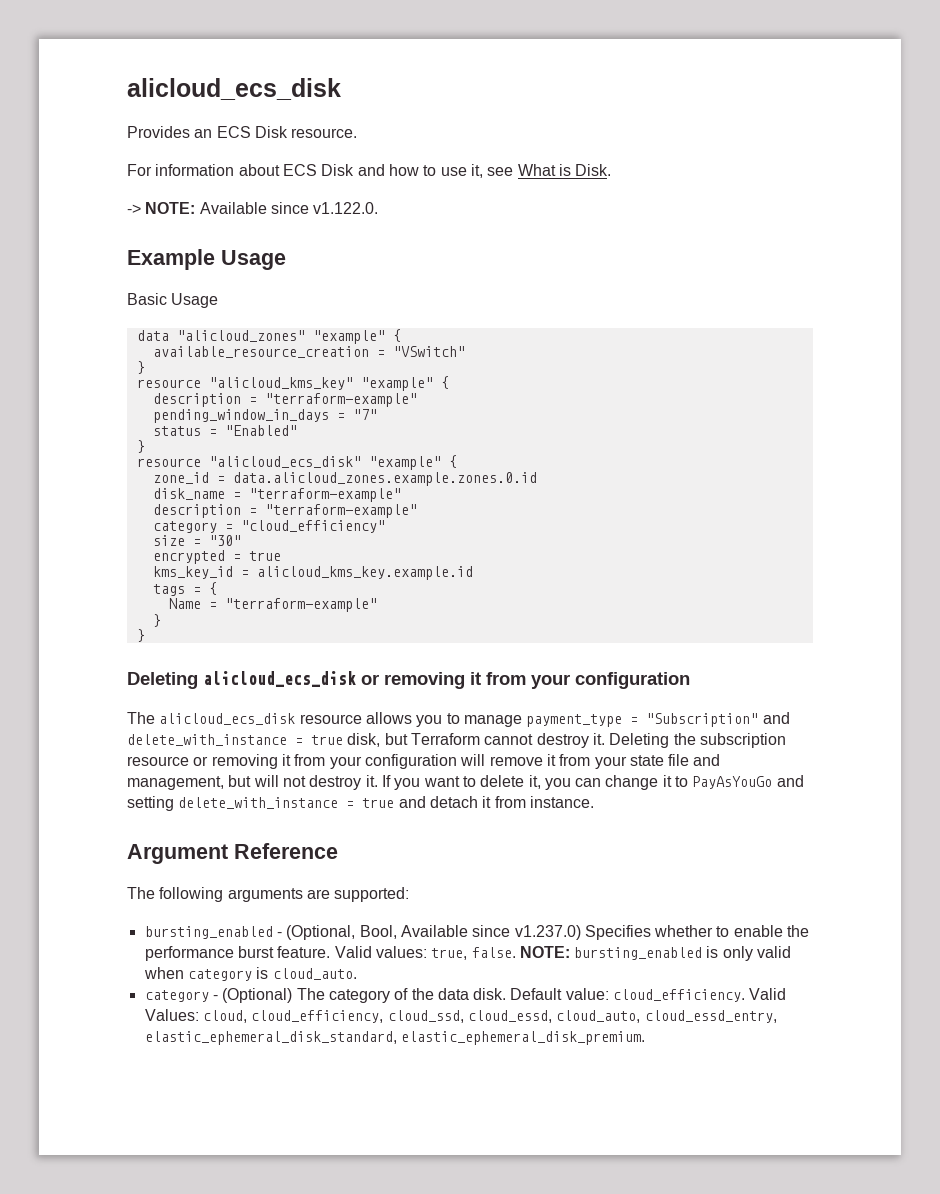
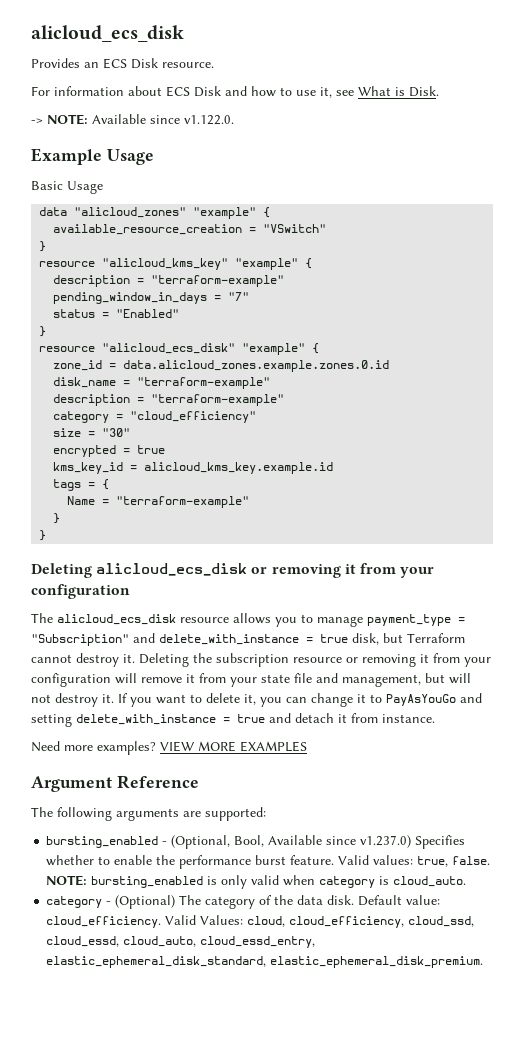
+ Need more examples? VIEW MORE EXAMPLES

